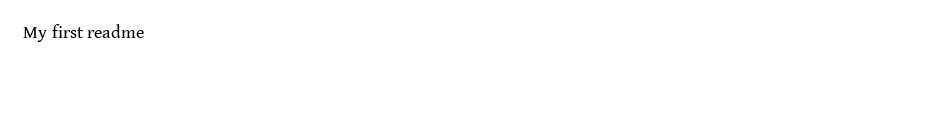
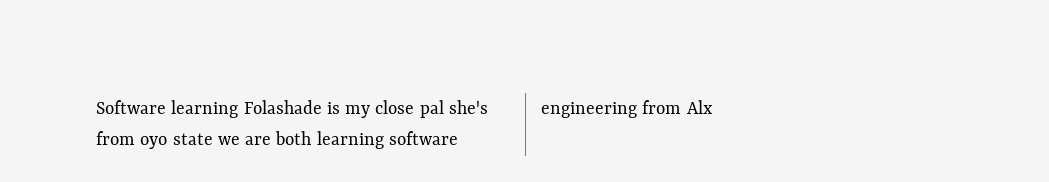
- My first readme
+ Software learning Folashade is my close pal she's from oyo state we are both learning software engineering from Alx

